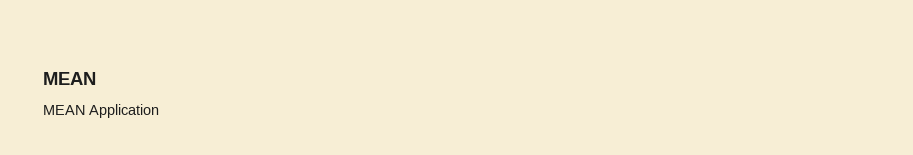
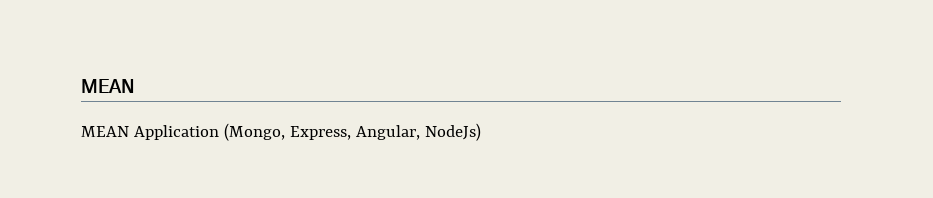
- MEAN Application
+ MEAN Application (Mongo, Express, Angular, NodeJs)

